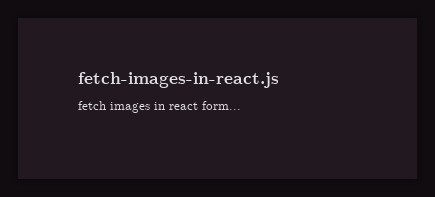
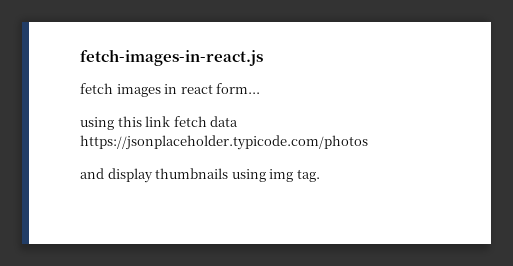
+ using this link fetch data https://jsonplaceholder.typicode.com/photos
+ and display thumbnails using img tag.

